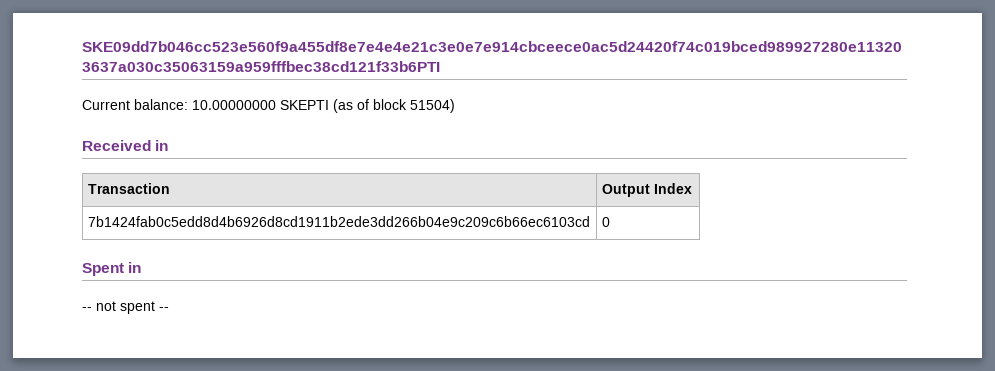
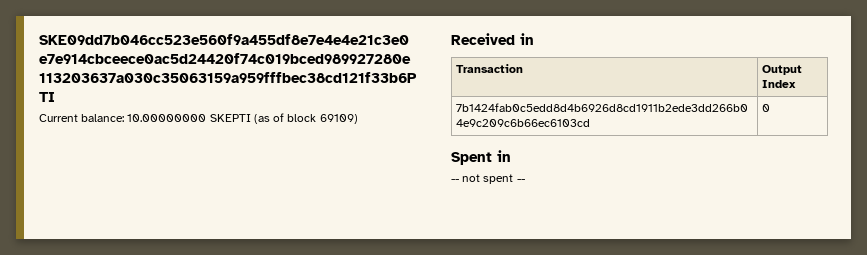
- Current balance: 10.00000000 SKEPTI (as of block 51504)
+ Current balance: 10.00000000 SKEPTI (as of block 69109)

